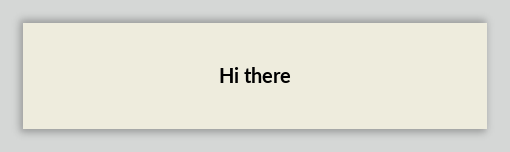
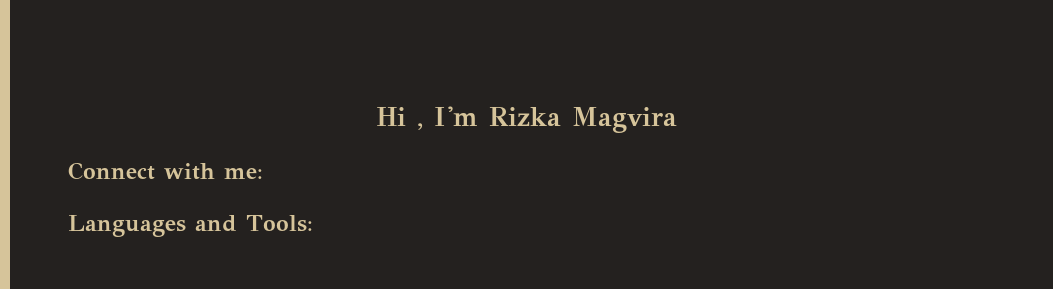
- Hi there
+ Hi , I'm Rizka Magvira
+ Connect with me:
+ Languages and Tools:

